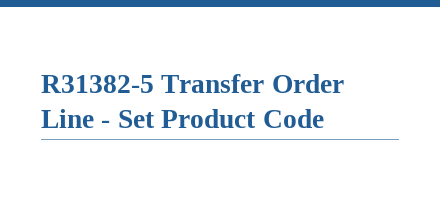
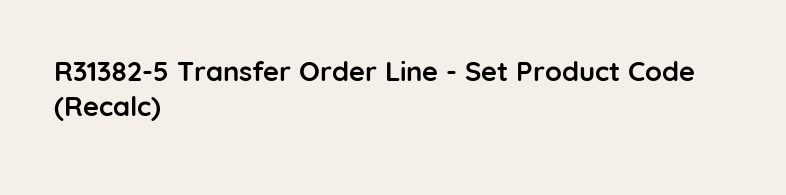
- R31382-5 Transfer Order Line - Set Product Code
+ R31382-5 Transfer Order Line - Set Product Code (Recalc)

